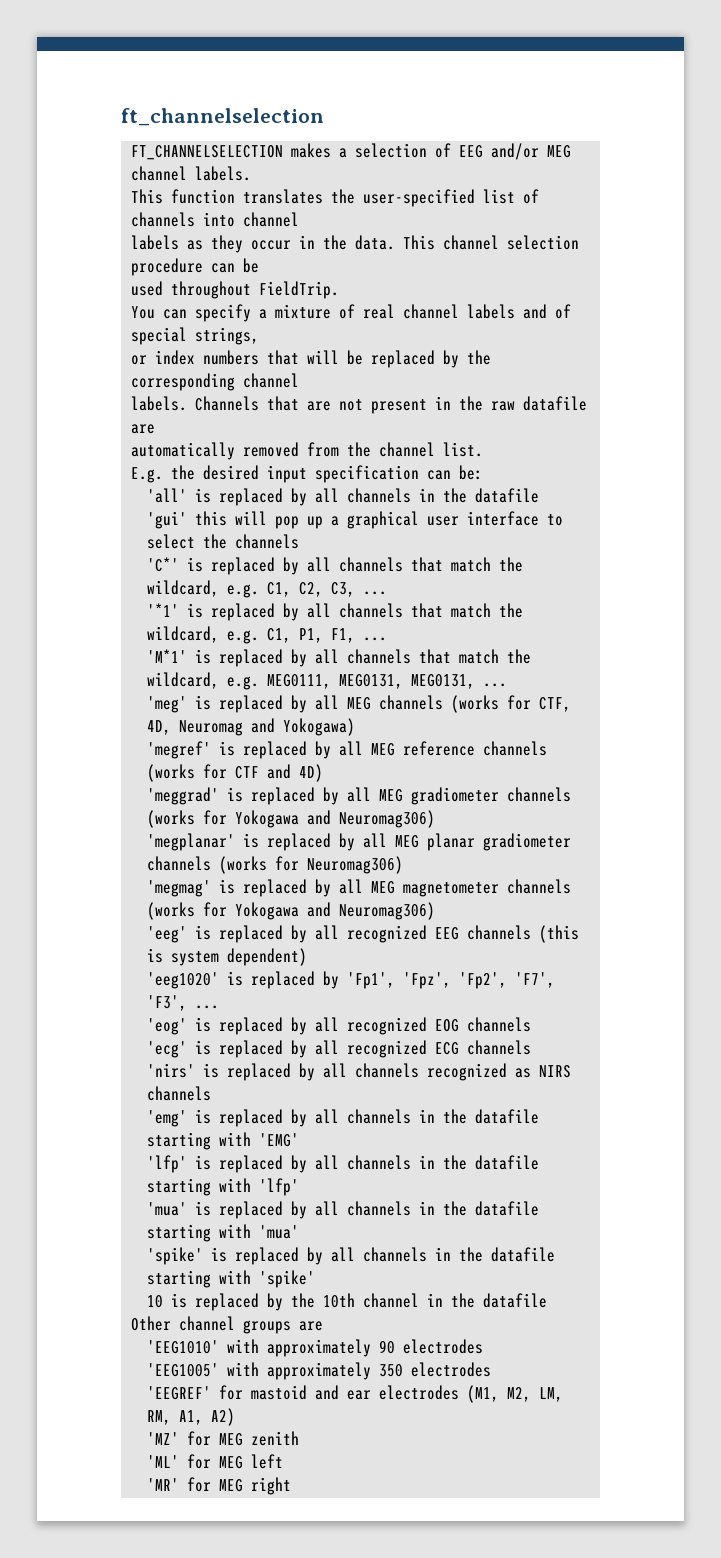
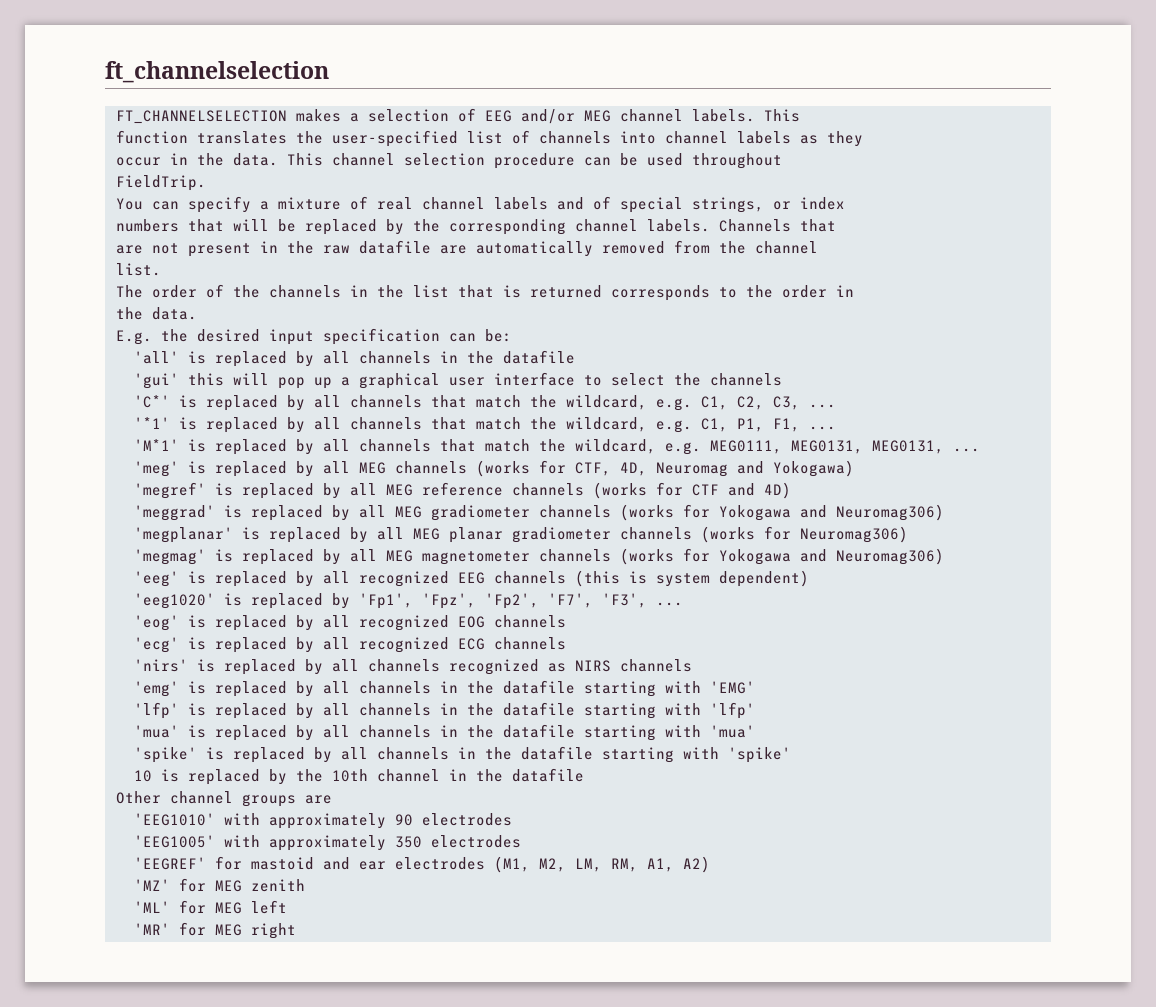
- FT_CHANNELSELECTION makes a selection of EEG and/or MEG channel labels.
- This function translates the user-specified list of channels into channel
- labels as they occur in the data.
+ FT_CHANNELSELECTION makes a selection of EEG and/or MEG channel labels. This
+ function translates the user-specified list of channels into channel labels as they
+ occur in the data.
- This channel selection procedure can be
- used throughout FieldTrip.
+ This channel selection procedure can be used throughout
+ FieldTrip.
- You can specify a mixture of real channel labels and of special strings,
- or index numbers that will be replaced by the corresponding channel
- labels.
+ You can specify a mixture of real channel labels and of special strings, or index
+ numbers that will be replaced by the corresponding channel labels.
- Channels that are not present in the raw datafile are
- automatically removed from the channel list.
+ Channels that
+ are not present in the raw datafile are automatically removed from the channel
+ list.
+ The order of the channels in the list that is returned corresponds to the order in
+ the data.

